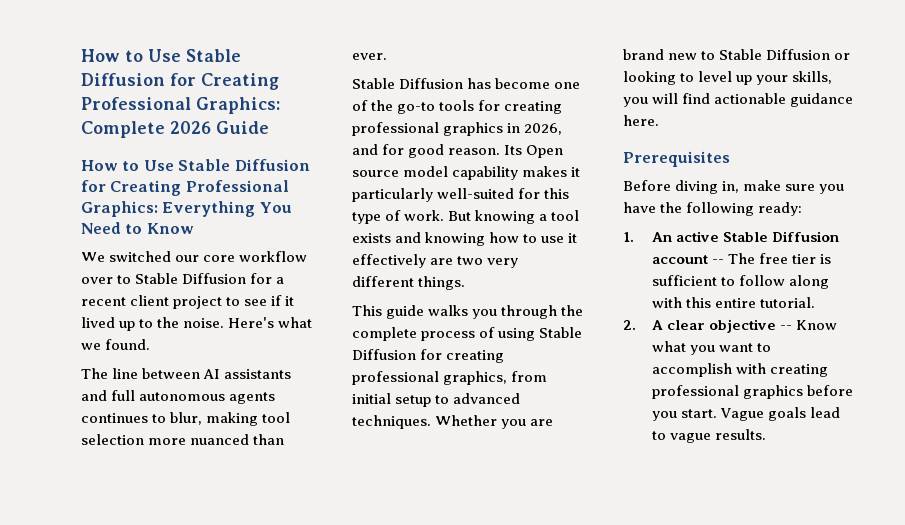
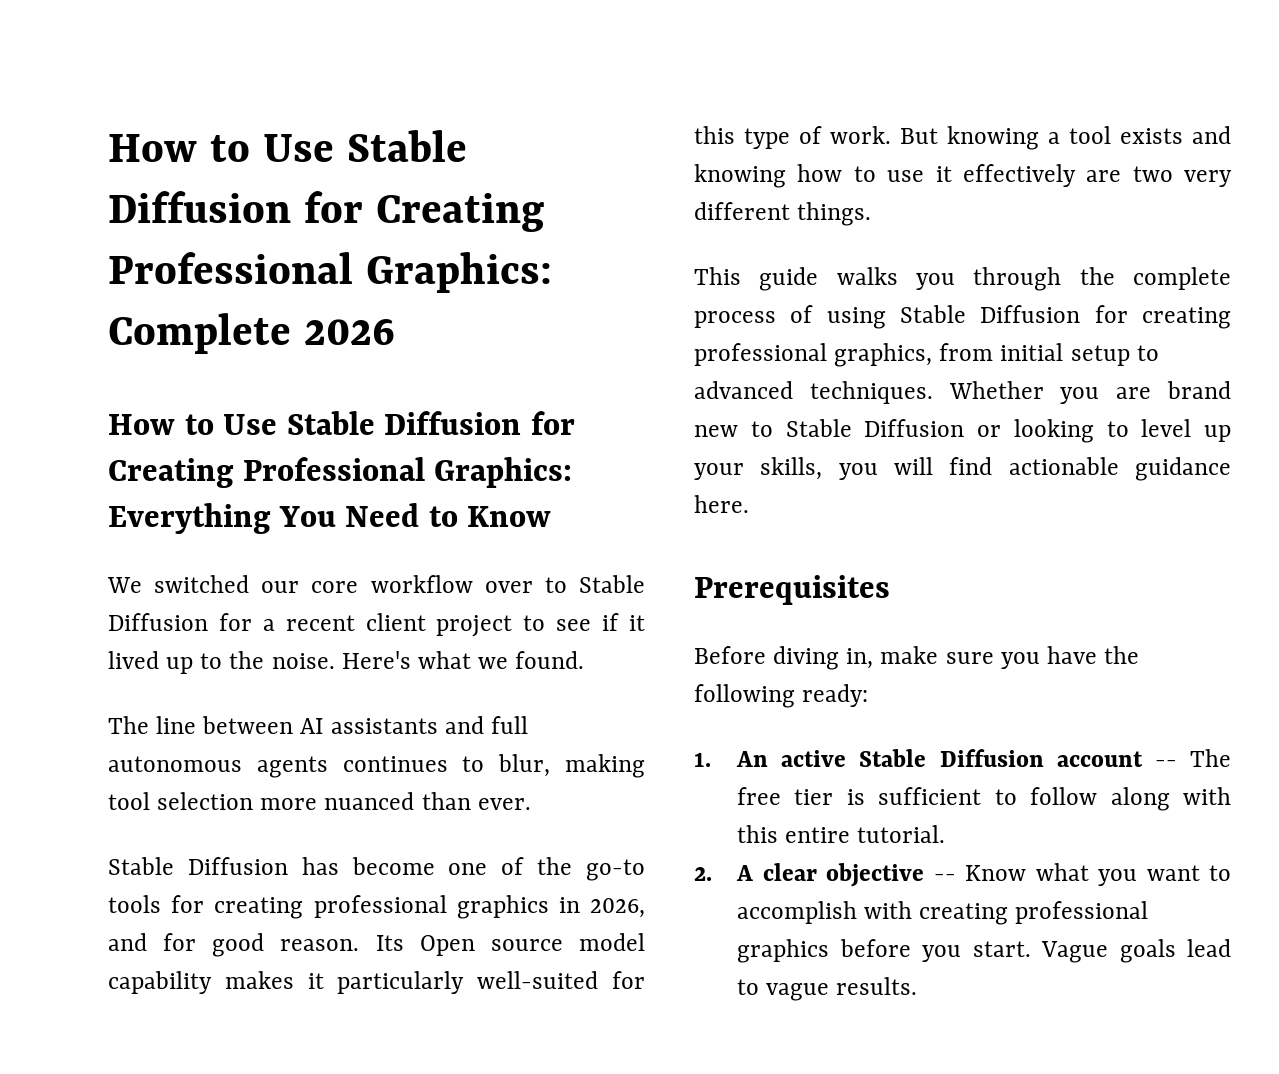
- How to Use Stable Diffusion for Creating Professional Graphics: Complete 2026 Guide
+ How to Use Stable Diffusion for Creating Professional Graphics: Complete 2026

